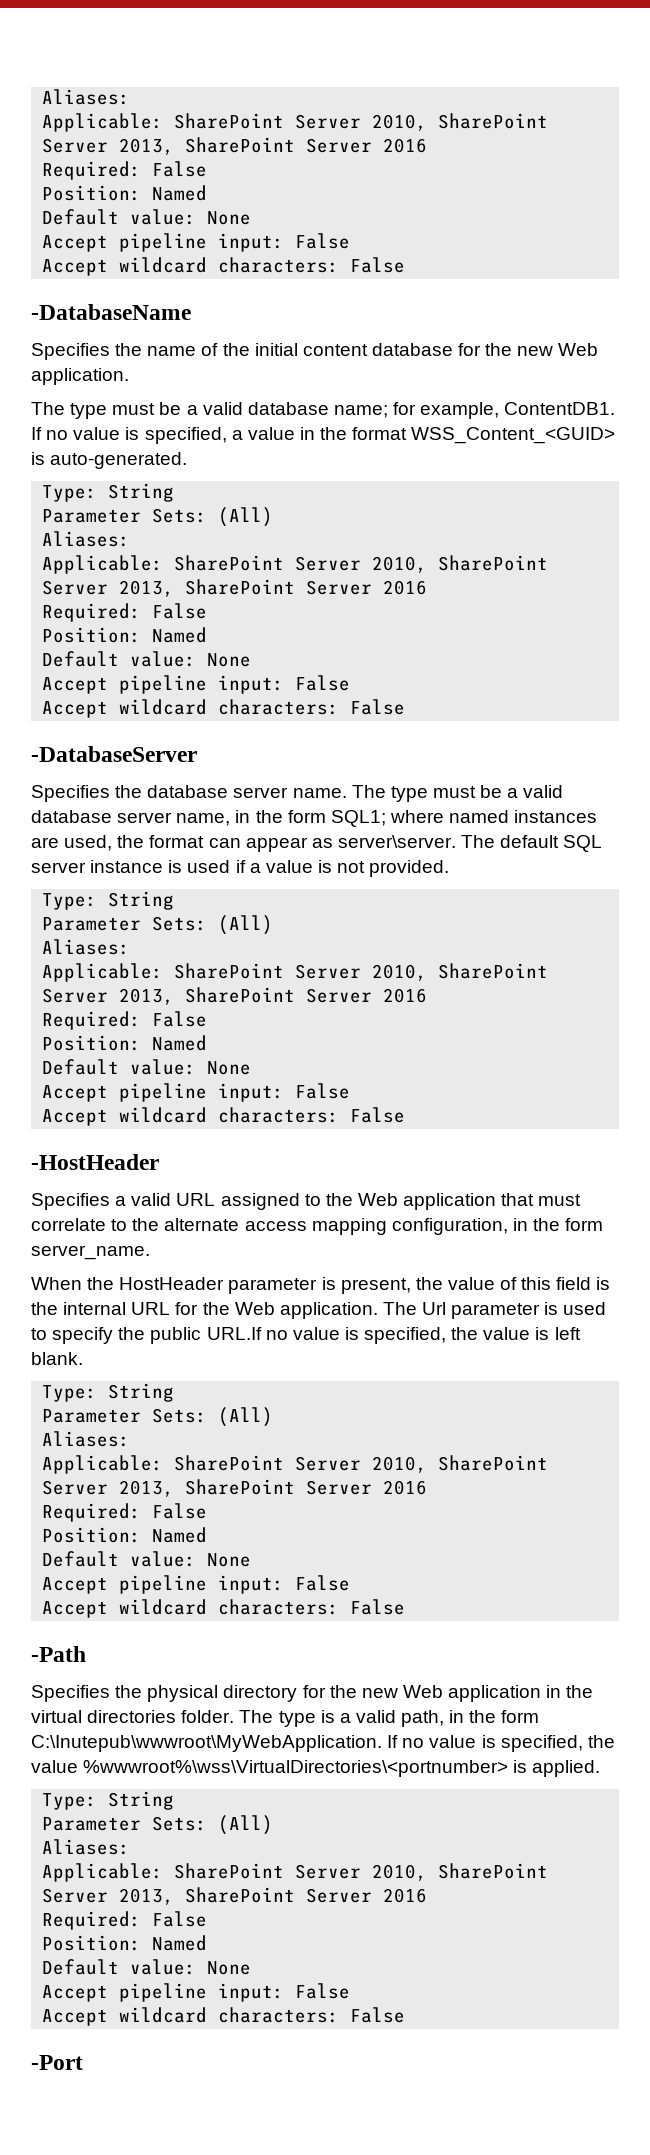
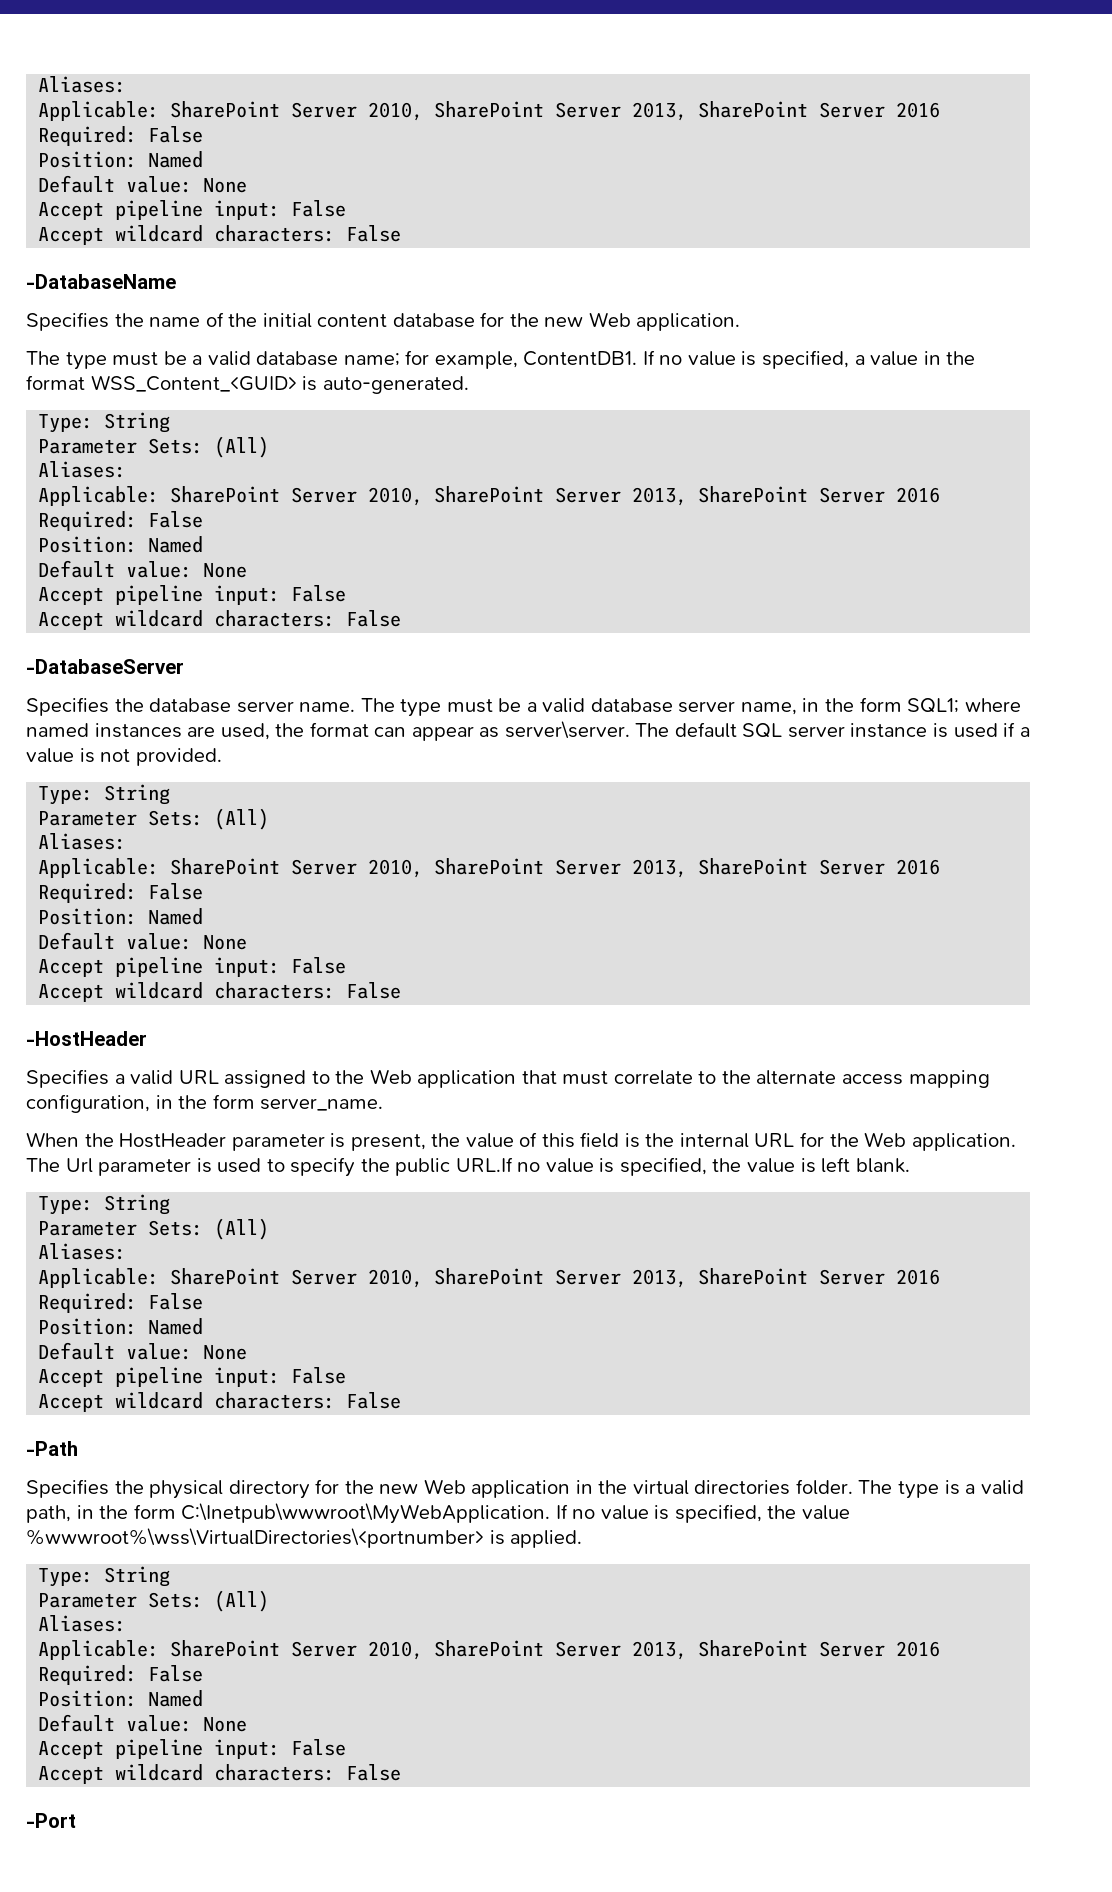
- The type is a valid path, in the form C:\Inutepub\wwwroot\MyWebApplication.
+ The type is a valid path, in the form C:\Inetpub\wwwroot\MyWebApplication.

